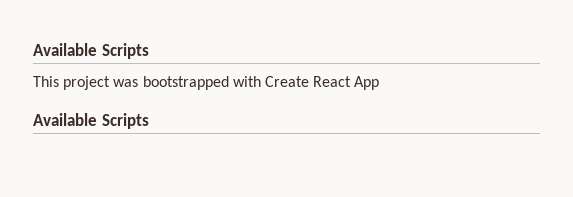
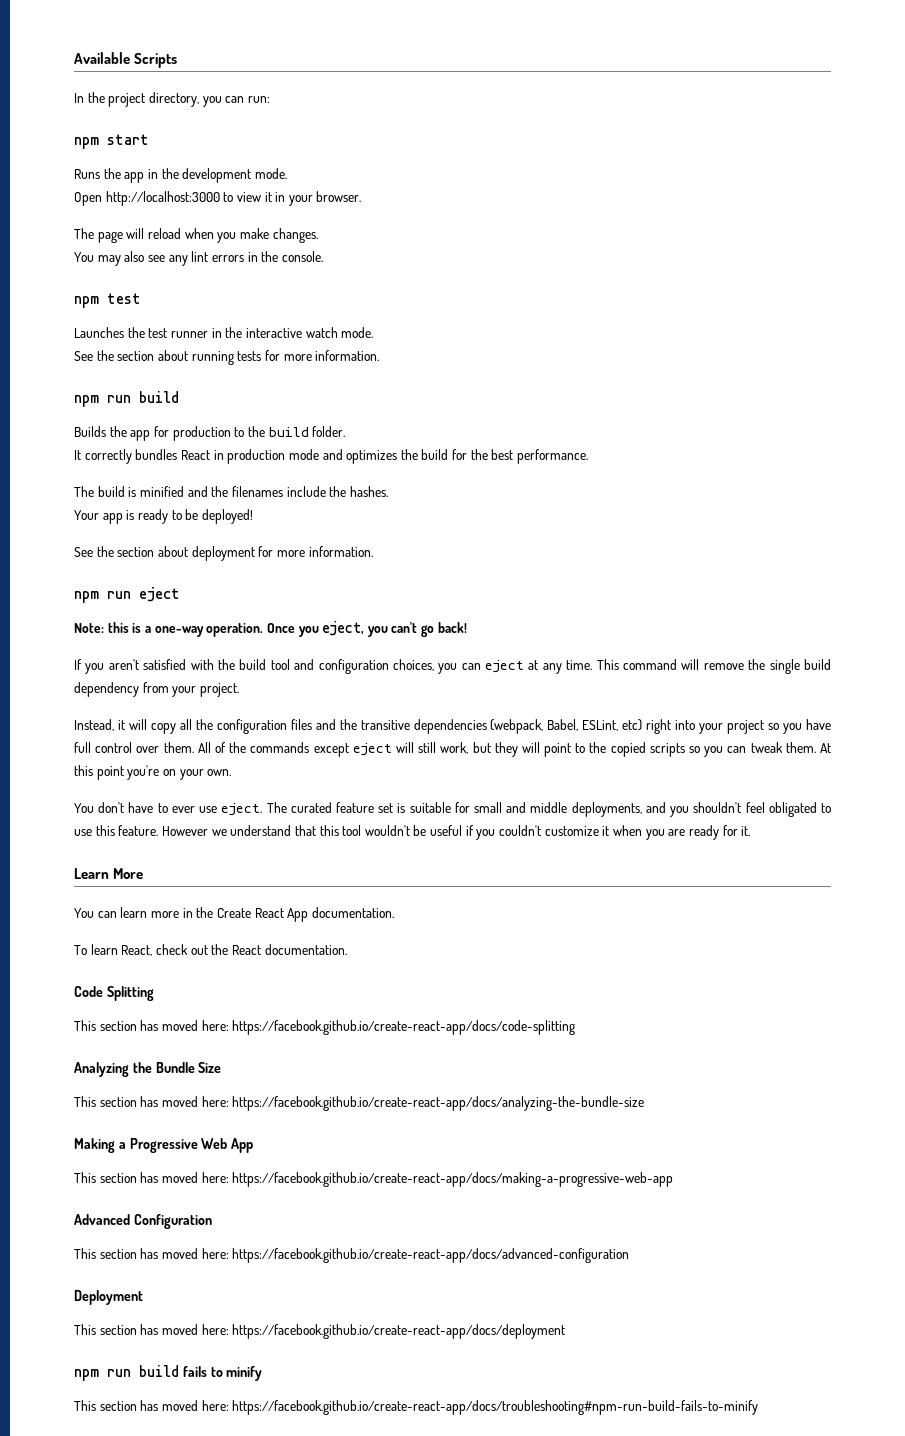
- This project was bootstrapped with Create React App
- Available Scripts
+ In the project directory, you can run:
+ npm start
+ Runs the app in the development mode.
+ Open http://localhost:3000 to view it in your browser.
+ The page will reload when you make changes.
+ You may also see any lint errors in the console.
+ npm test
+ Launches the test runner in the interactive watch mode.
+ See the section about running tests for more information.
+ npm run build
+ Builds the app for production to the build folder.
+ It correctly bundles React in production mode and optimizes the build for the best performance.
+ The build is minified and the filenames include the hashes.
+ Your app is ready to be deployed!
+ See the section about deployment for more information.
+ npm run eject
+ Note: this is a one-way operation. Once you eject, you can't go back!
+ If you aren't satisfied with the build tool and configuration choices, you can eject at any time. This command will remove the single build dependency from your project.
+ Instead, it will copy all the configuration files and the transitive dependencies (webpack, Babel, ESLint, etc) right into your project so you have full control over them. All of the commands except eject will still work, but they will point to the copied scripts so you can tweak them. At this point you're on your own.
+ You don't have to ever use eject. The curated feature set is suitable for small and middle deployments, and you shouldn't feel obligated to use this feature. However we understand that this tool wouldn't be useful if you couldn't customize it when you are ready for it.
+ Learn More
+ You can learn more in the Create React App documentation.
+ To learn React, check out the React documentation.
+ Code Splitting
+ This section has moved here: https://facebook.github.io/create-react-app/docs/code-splitting
+ Analyzing the Bundle Size
+ This section has moved here: https://facebook.github.io/create-react-app/docs/analyzing-the-bundle-size
+ Making a Progressive Web App
+ This section has moved here: https://facebook.github.io/create-react-app/docs/making-a-progressive-web-app
+ Advanced Configuration
+ This section has moved here: https://facebook.github.io/create-react-app/docs/advanced-configuration
+ Deployment
+ This section has moved here: https://facebook.github.io/create-react-app/docs/deployment
+ npm run build fails to minify
+ This section has moved here: https://facebook.github.io/create-react-app/docs/troubleshooting#npm-run-build-fails-to-minify

